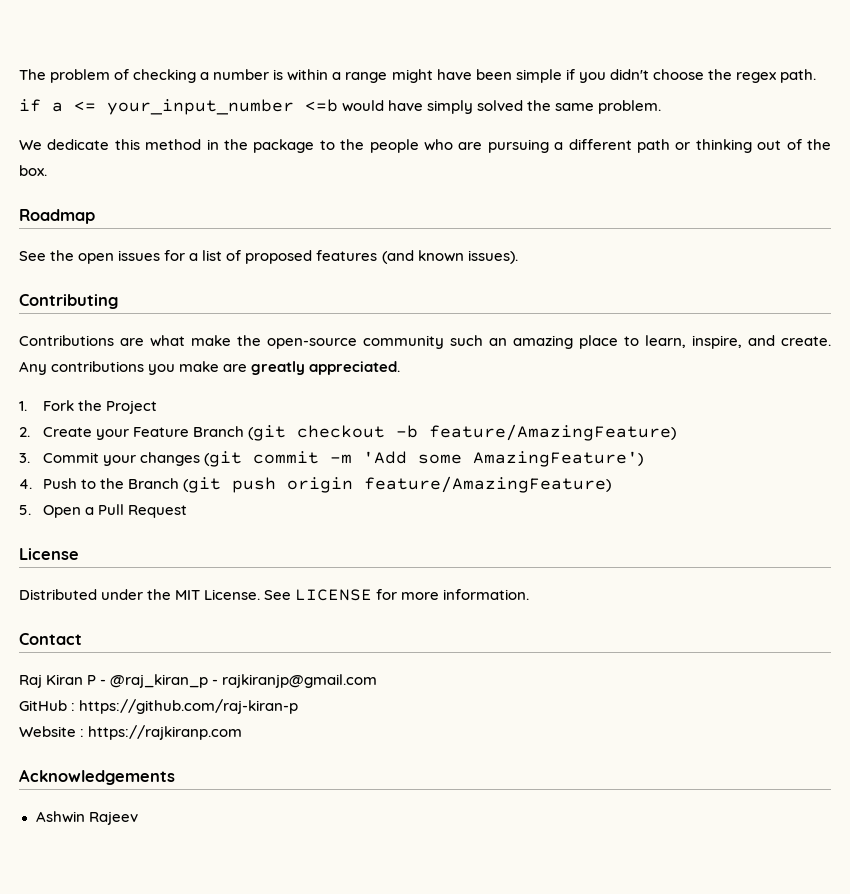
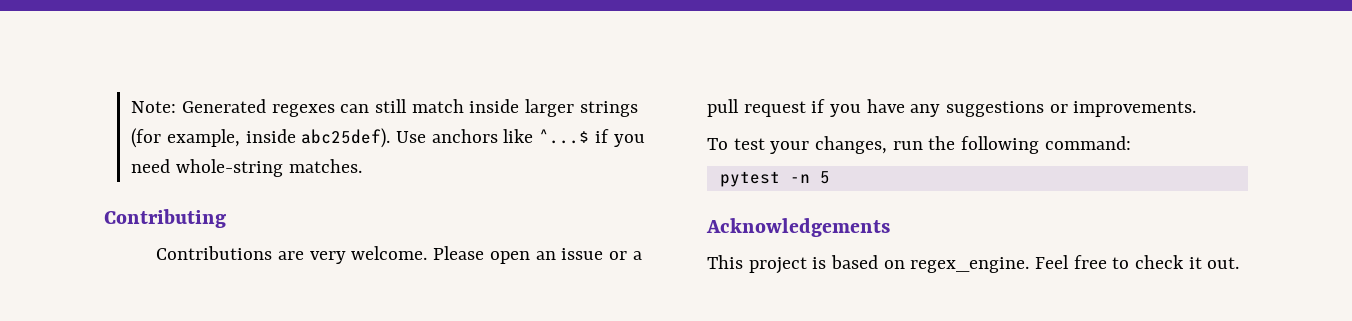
- The problem of checking a number is within a range might have been simple if you didn't choose the regex path.
- if a <= your_input_number <=b would have simply solved the same problem.
- We dedicate this method in the package to the people who are pursuing a different path or thinking out of the box.
- Roadmap
- See the open issues for a list of proposed features (and known issues).
+ Note: Generated regexes can still match inside larger strings (for example, inside abc25def). Use anchors like ^...$ if you need whole-string matches.
  Contributing
- Contributions are what make the open-source community such an amazing place to learn, inspire, and create. Any contributions you make are greatly appreciated.
- 1. Fork the Project
- 2. Create your Feature Branch (git checkout -b feature/AmazingFeature)
- 3. Commit your changes (git commit -m 'Add some AmazingFeature')
- 4. Push to the Branch (git push origin feature/AmazingFeature)
- 5. Open a Pull Request
- License
- Distributed under the MIT License. See LICENSE for more information.
- Contact
- Raj Kiran P - @raj_kiran_p - rajkiranjp@gmail.com
- GitHub : https://github.com/raj-kiran-p
- Website : https://rajkiranp.com
+ Contributions are very welcome. Please open an issue or a pull request if you have any suggestions or improvements.
+ To test your changes, run the following command:
+ pytest -n 5
  Acknowledgements
- Ashwin Rajeev
+ This project is based on regex_engine. Feel free to check it out.

